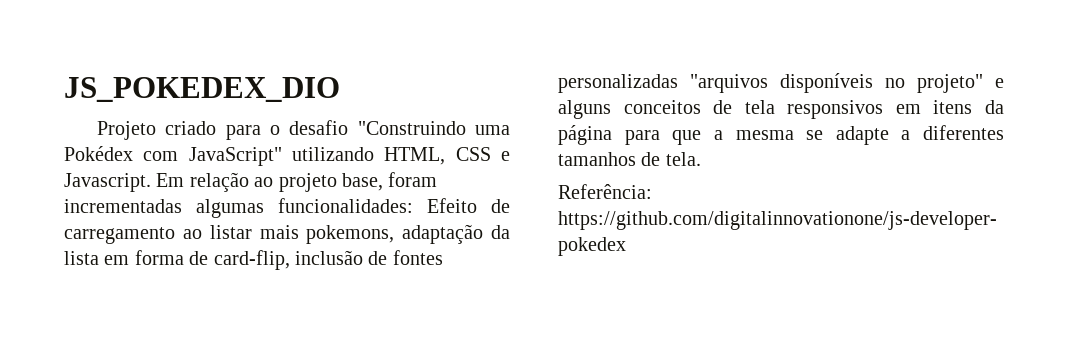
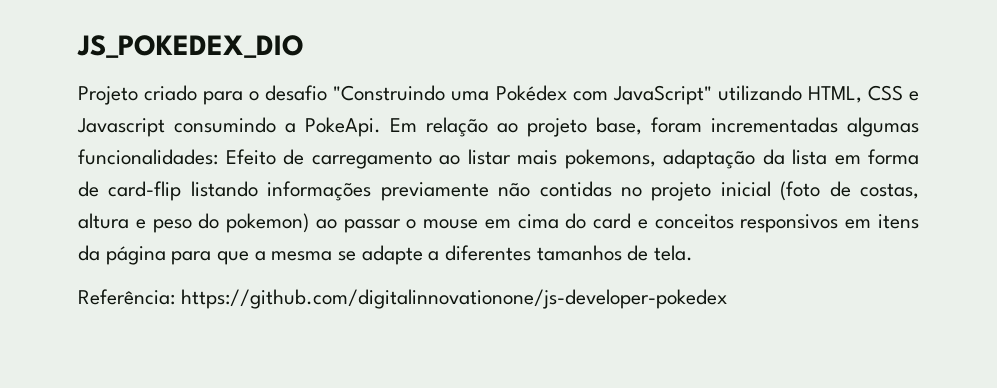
- Projeto criado para o desafio "Construindo uma Pokédex com JavaScript" utilizando HTML, CSS e Javascript.
+ Projeto criado para o desafio "Construindo uma Pokédex com JavaScript" utilizando HTML, CSS e Javascript consumindo a PokeApi.
- Em relação ao projeto base, foram incrementadas algumas funcionalidades: Efeito de carregamento ao listar mais pokemons, adaptação da lista em forma de card-flip, inclusão de fontes personalizadas "arquivos disponíveis no projeto" e alguns conceitos de tela responsivos em itens da página para que a mesma se adapte a diferentes tamanhos de tela.
+ Em relação ao projeto base, foram incrementadas algumas funcionalidades: Efeito de carregamento ao listar mais pokemons, adaptação da lista em forma de card-flip listando informações previamente não contidas no projeto inicial (foto de costas, altura e peso do pokemon) ao passar o mouse em cima do card e conceitos responsivos em itens da página para que a mesma se adapte a diferentes tamanhos de tela.

